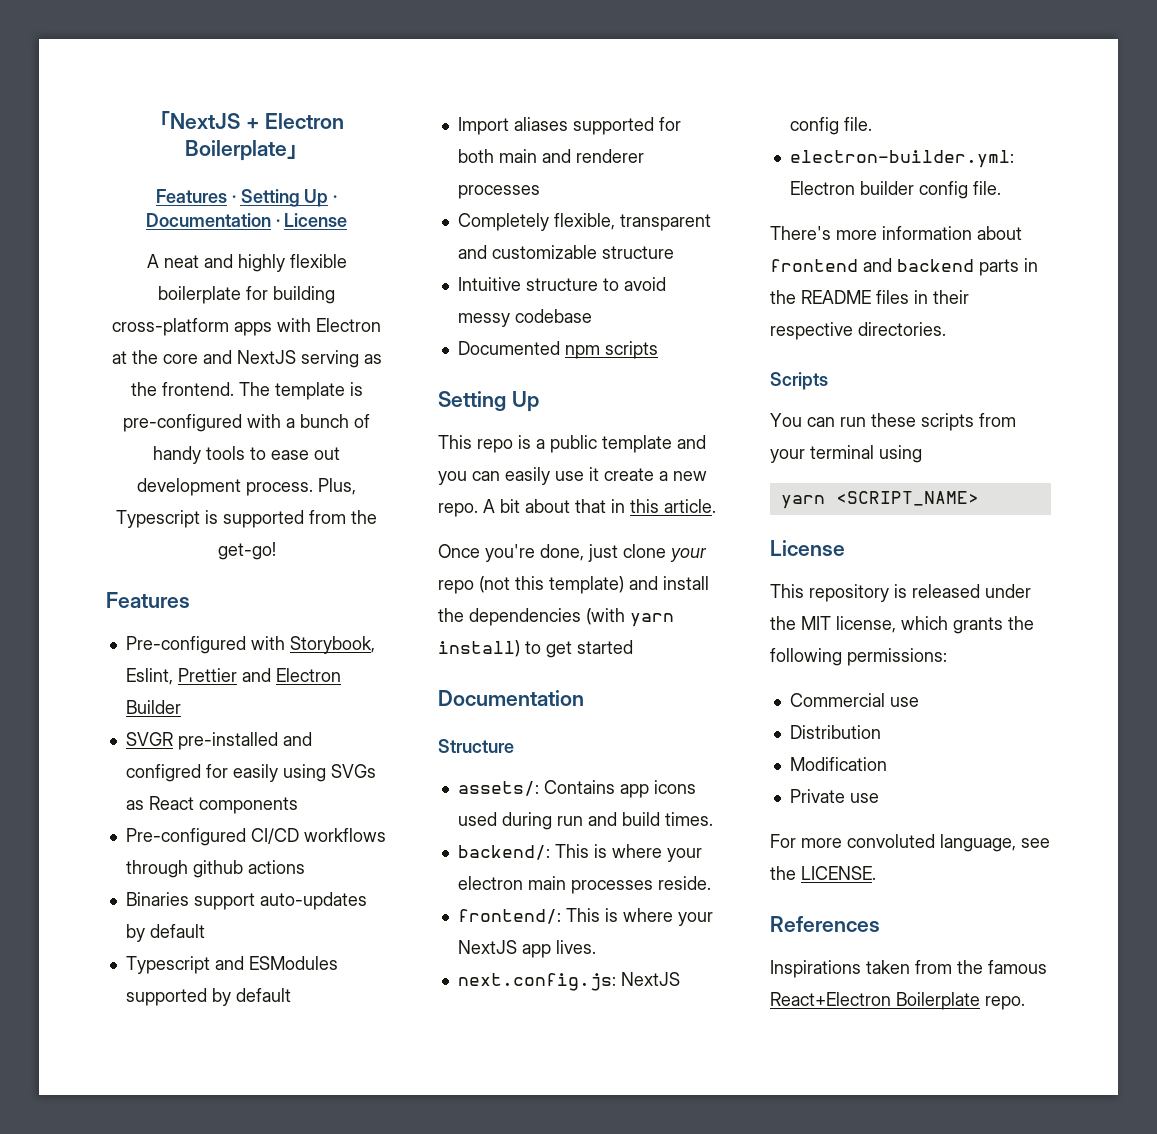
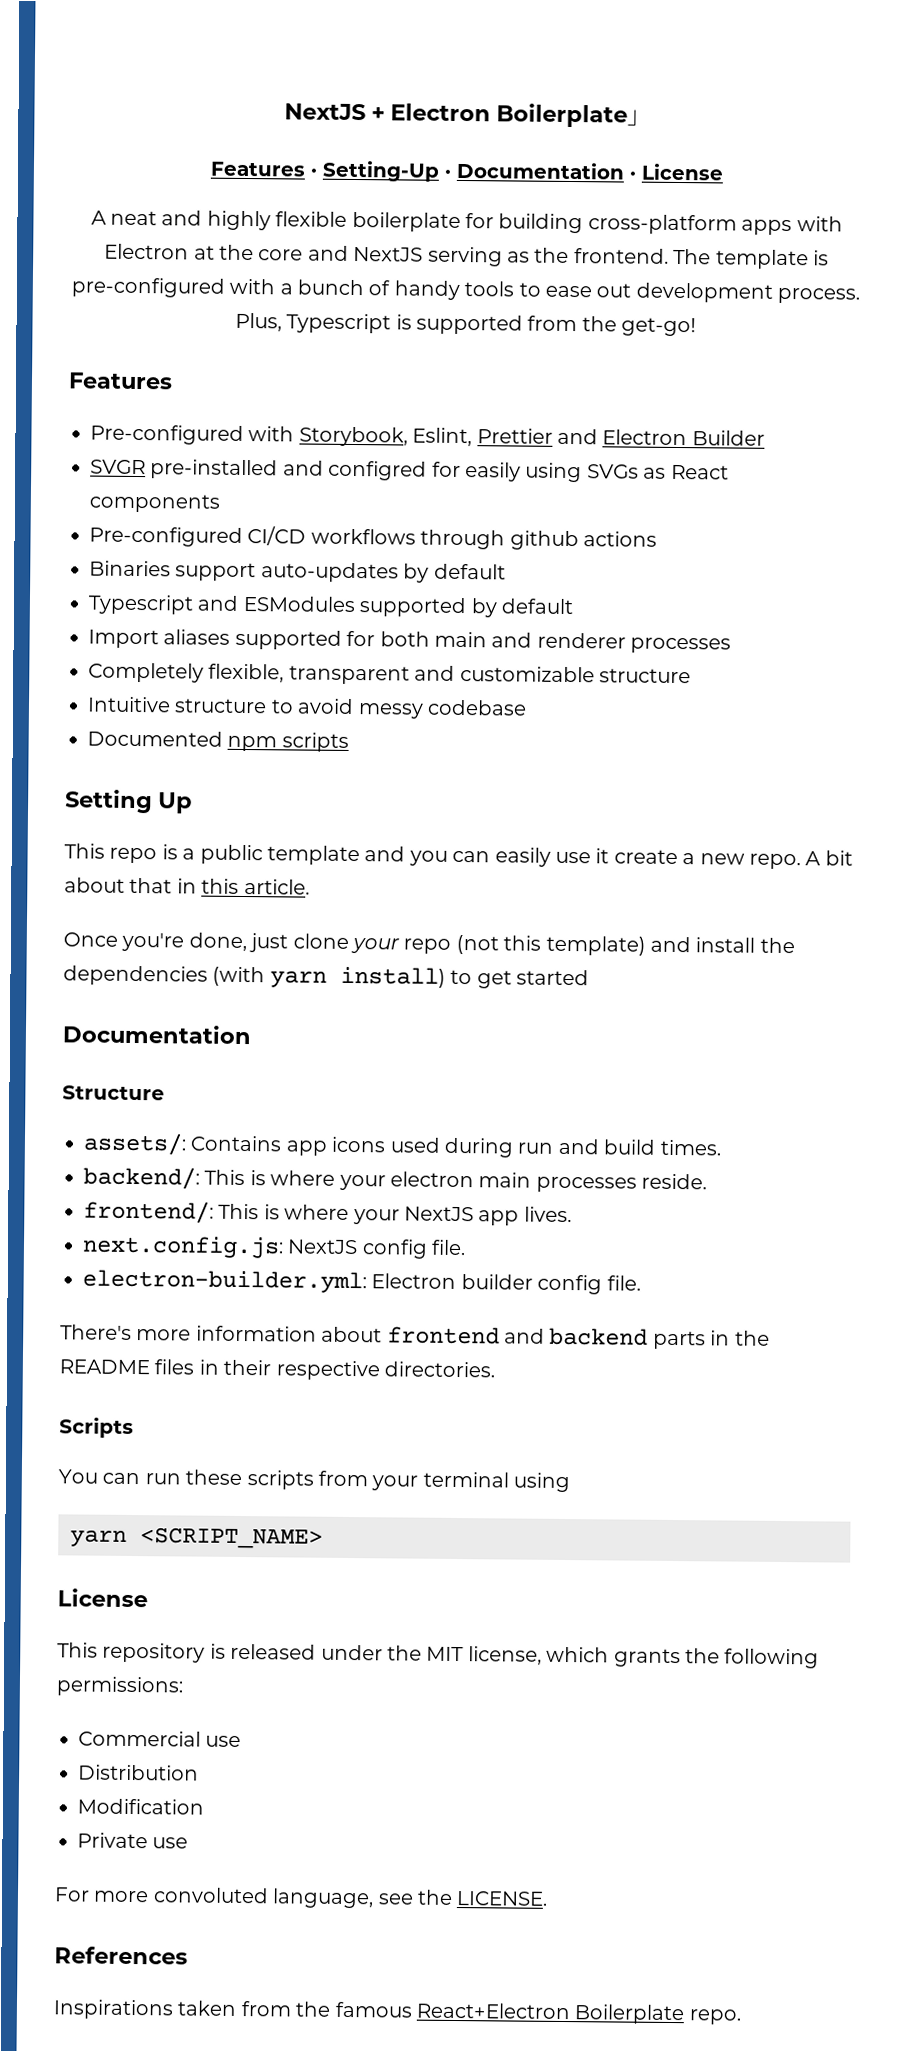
- 「NextJS + Electron Boilerplate」
+ NextJS + Electron Boilerplate」
- Features · Setting Up · Documentation · License
+ Features · Setting-Up · Documentation · License

